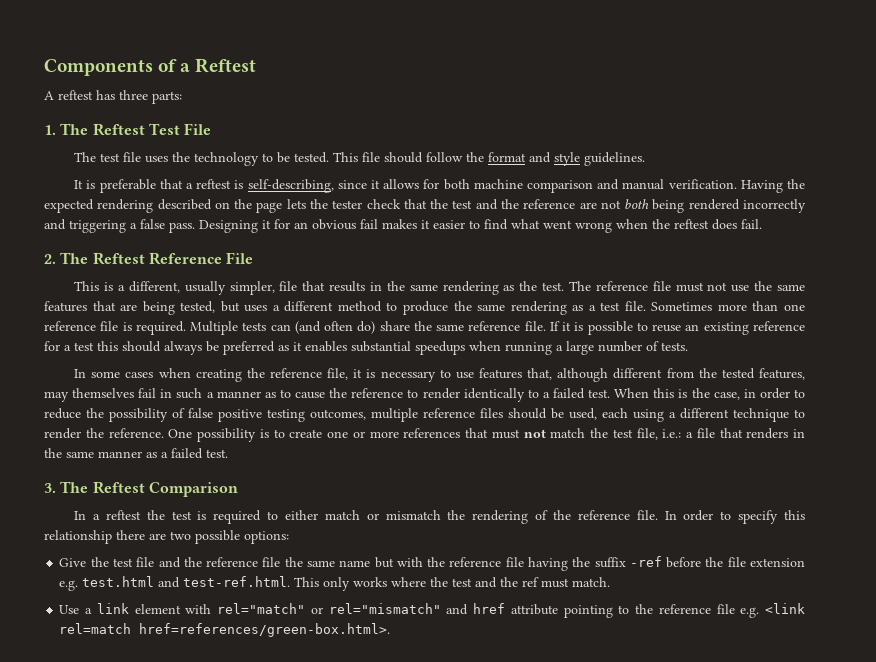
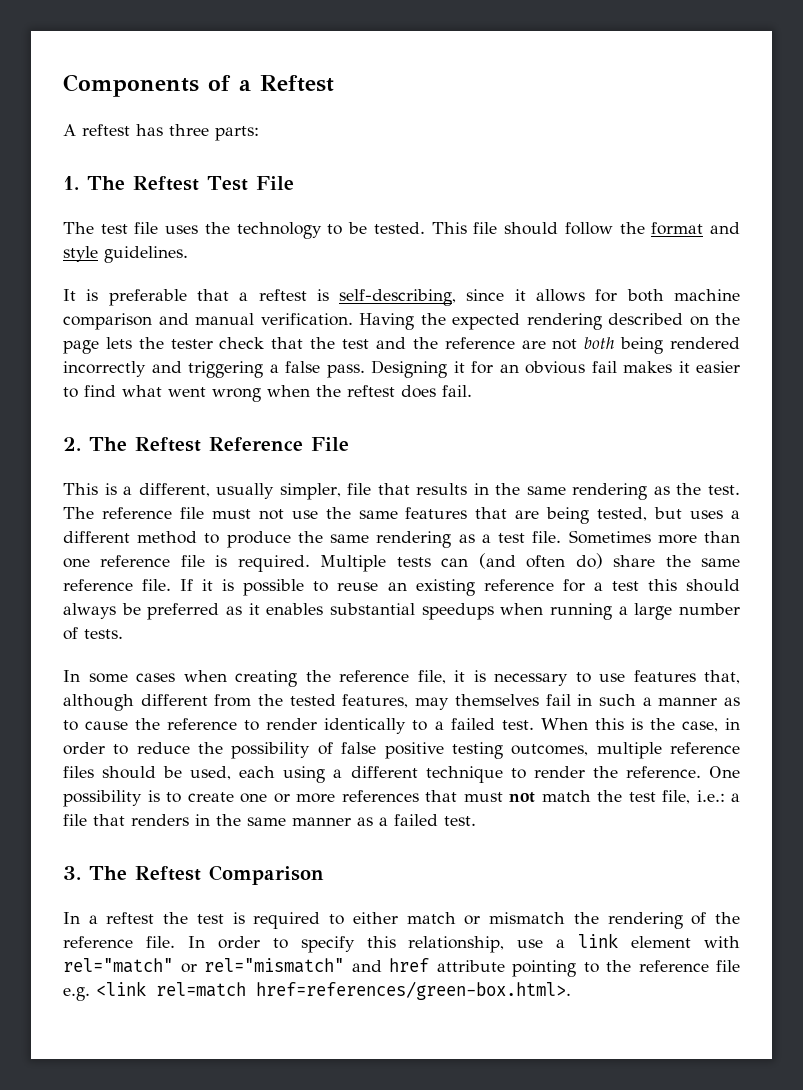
- In order to specify this relationship there are two possible options:
- Give the test file and the reference file the same name but with the reference file having the suffix -ref before the file extension e.g. test.html and test-ref.html. This only works where the test and the ref must match.
- Use a link element with rel="match" or rel="mismatch" and href attribute pointing to the reference file e.g. <link rel=match href=references/green-box.html>.
+ In order to specify this relationship, use a link element with rel="match" or rel="mismatch" and href attribute pointing to the reference file e.g. <link rel=match href=references/green-box.html>.

